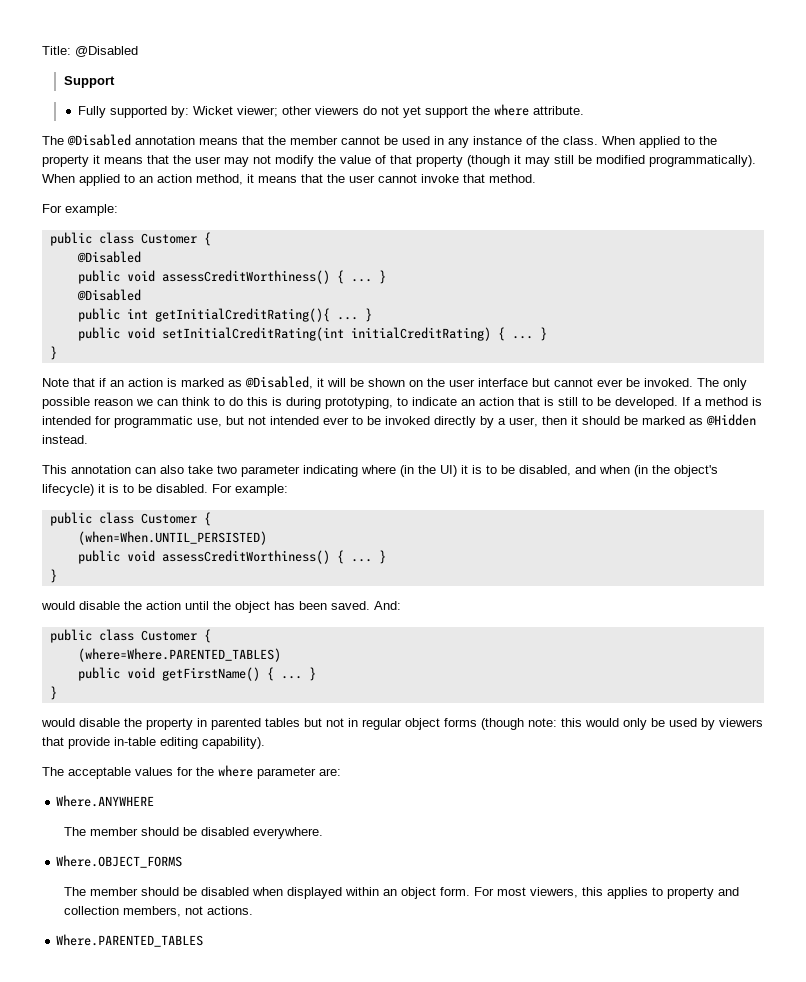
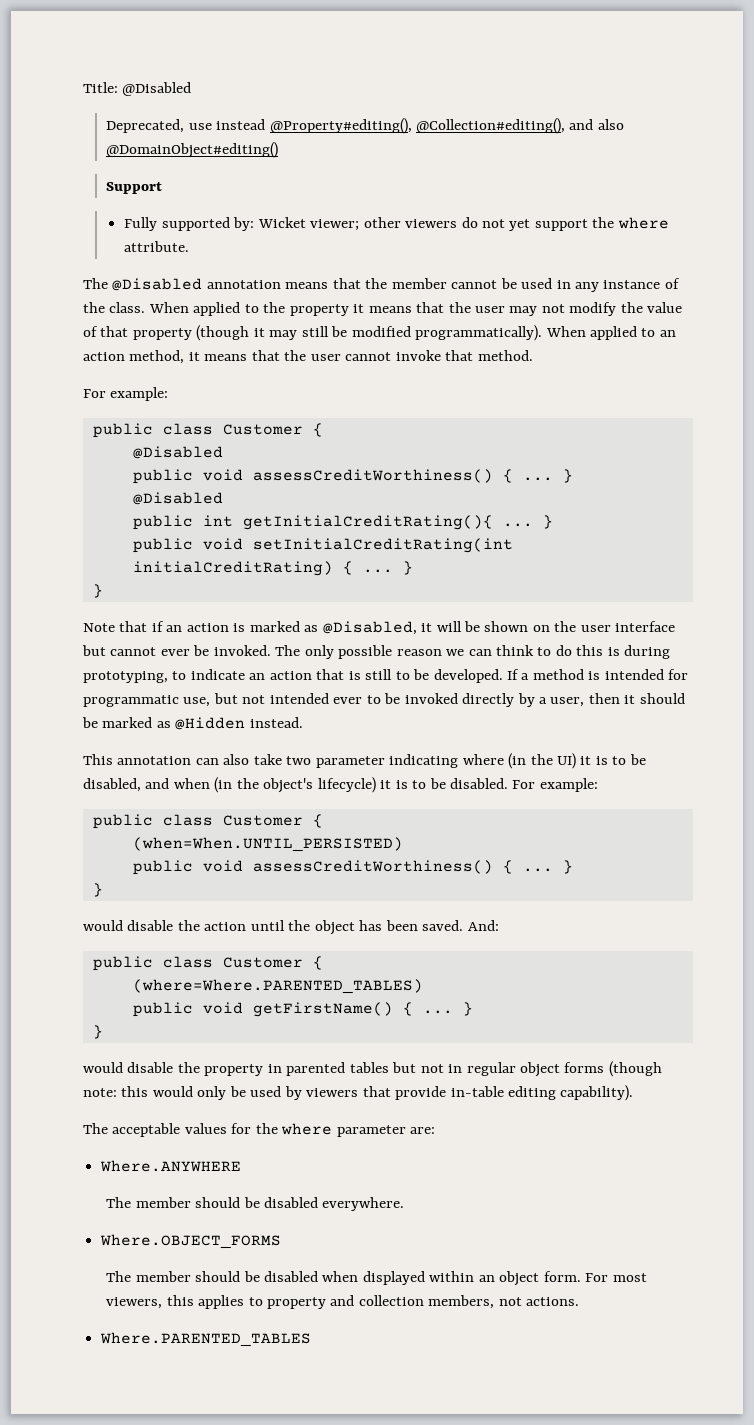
+ Deprecated, use instead @Property#editing(), @Collection#editing(), and also @DomainObject#editing()

